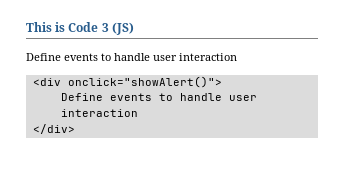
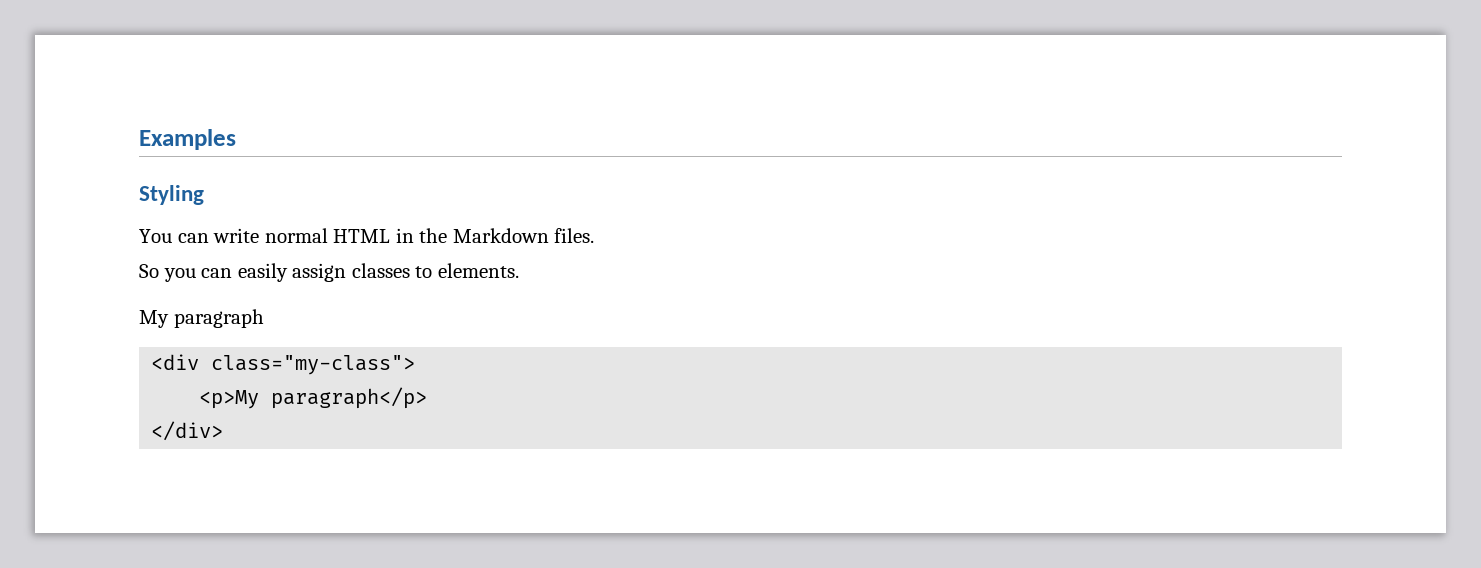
- This is Code 3 (JS)
- Define events to handle user interaction
- <div onclick="showAlert()">
- Define events to handle user interaction
+ Examples
+ Styling
+ You can write normal HTML in the Markdown files.
+ So you can easily assign classes to elements.
+ My paragraph
+ <div class="my-class">
+ <p>My paragraph</p>

